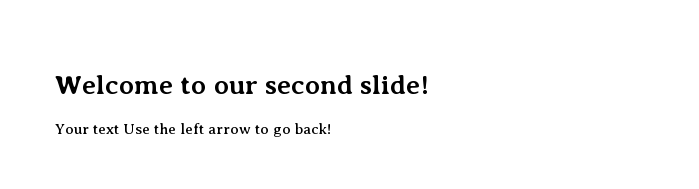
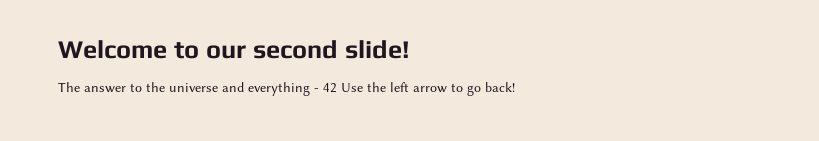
- Your text Use the left arrow to go back!
+ The answer to the universe and everything - 42 Use the left arrow to go back!

